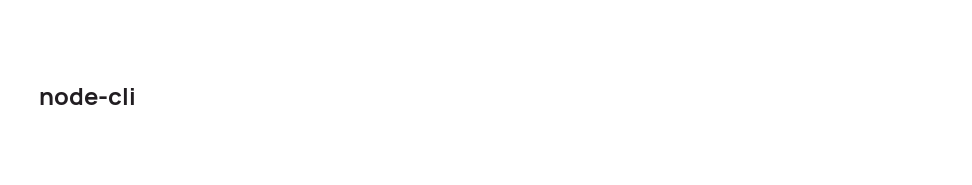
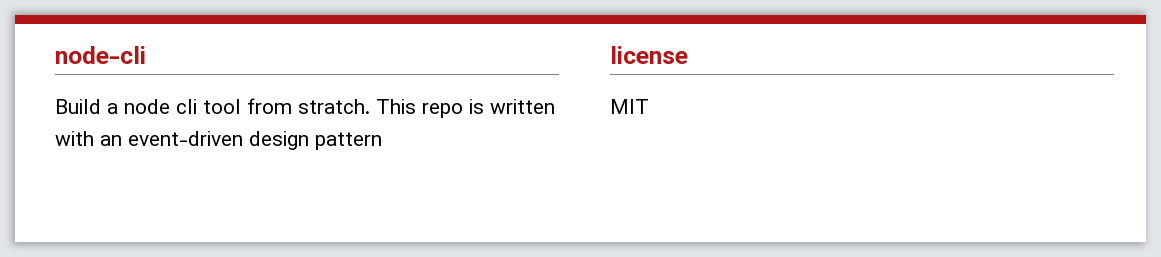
+ Build a node cli tool from stratch. This repo is written with an event-driven design pattern
+ license
+ MIT

